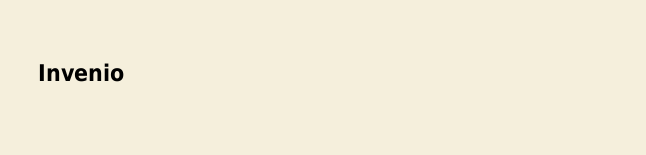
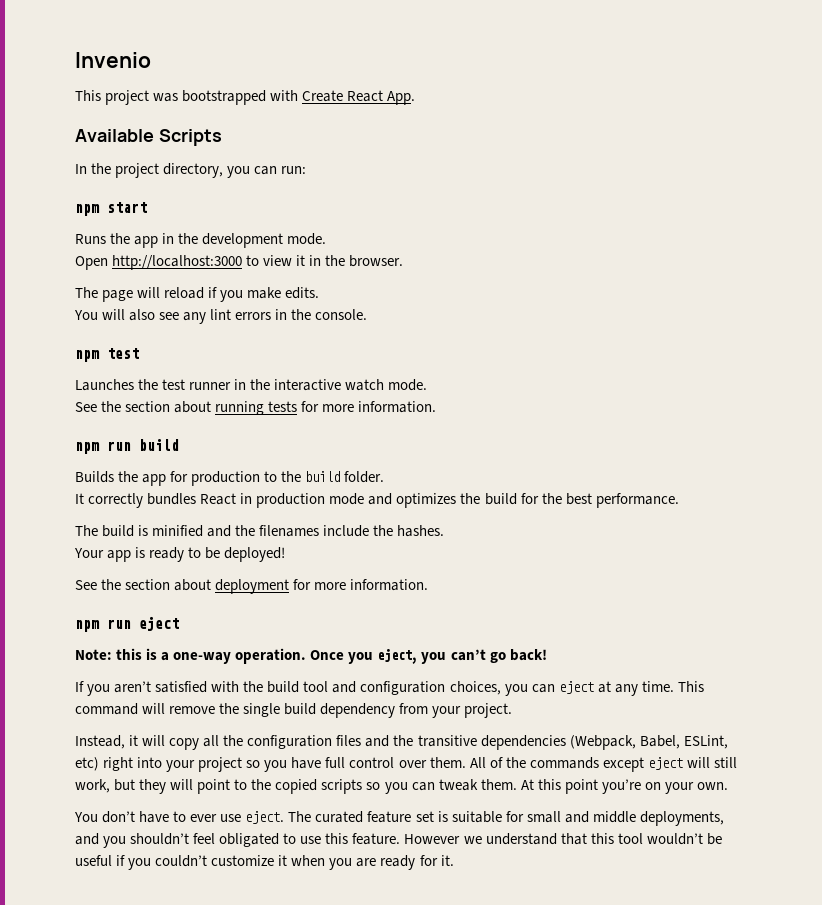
+ This project was bootstrapped with Create React App.
+ Available Scripts
+ In the project directory, you can run:
+ npm start
+ Runs the app in the development mode.
+ Open http://localhost:3000 to view it in the browser.
+ The page will reload if you make edits.
+ You will also see any lint errors in the console.
+ npm test
+ Launches the test runner in the interactive watch mode.
+ See the section about running tests for more information.
+ npm run build
+ Builds the app for production to the build folder.
+ It correctly bundles React in production mode and optimizes the build for the best performance.
+ The build is minified and the filenames include the hashes.
+ Your app is ready to be deployed!
+ See the section about deployment for more information.
+ npm run eject
+ Note: this is a one-way operation. Once you eject, you can’t go back!
+ If you aren’t satisfied with the build tool and configuration choices, you can eject at any time. This command will remove the single build dependency from your project.
+ Instead, it will copy all the configuration files and the transitive dependencies (Webpack, Babel, ESLint, etc) right into your project so you have full control over them. All of the commands except eject will still work, but they will point to the copied scripts so you can tweak them. At this point you’re on your own.
+ You don’t have to ever use eject. The curated feature set is suitable for small and middle deployments, and you shouldn’t feel obligated to use this feature. However we understand that this tool wouldn’t be useful if you couldn’t customize it when you are ready for it.

